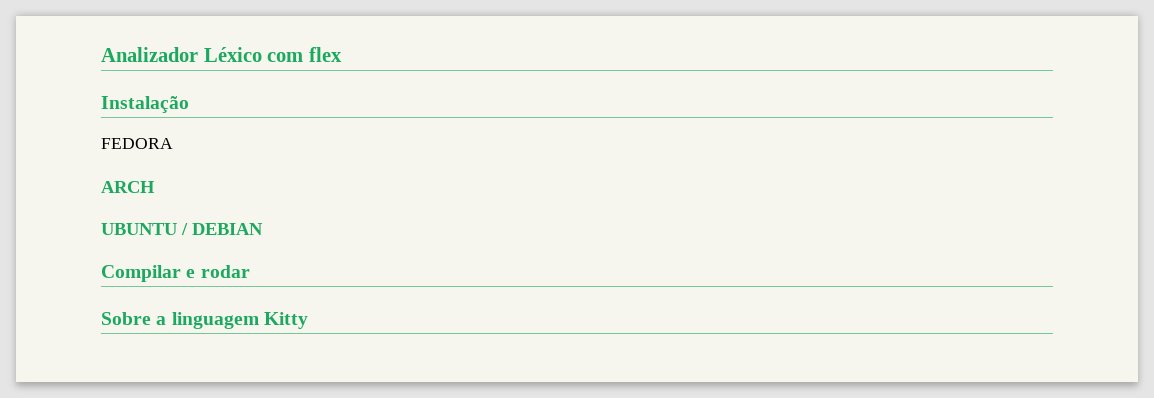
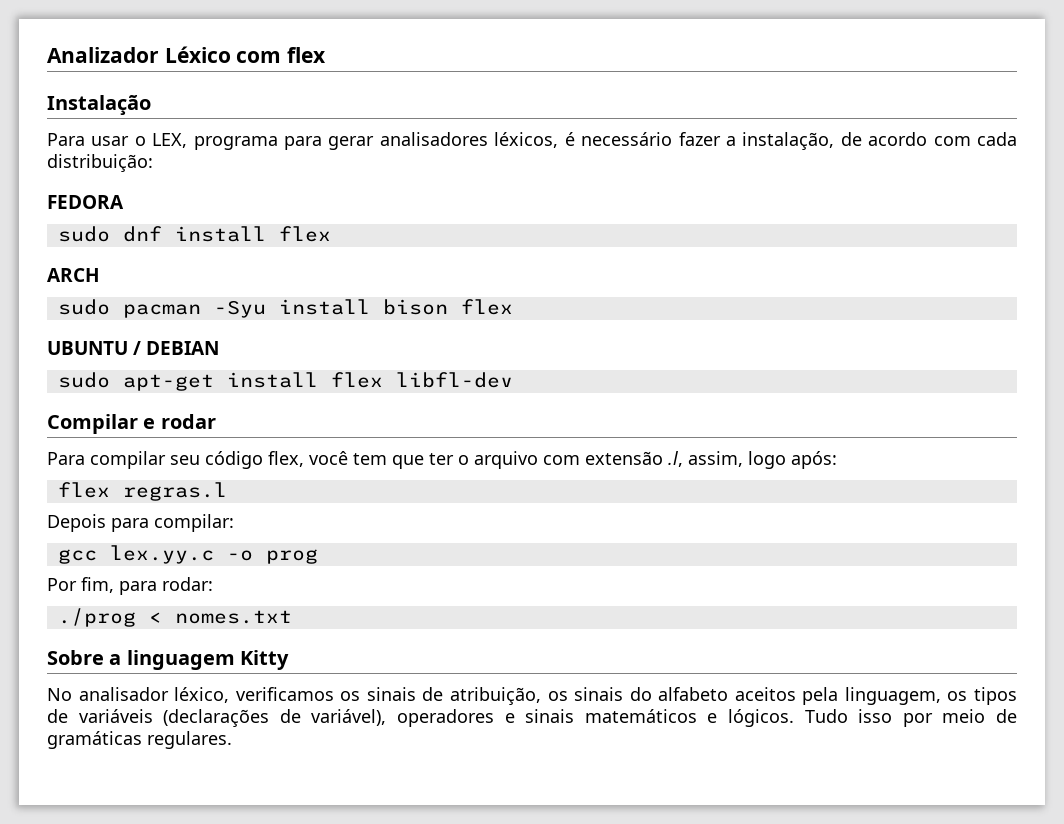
+ Para usar o LEX, programa para gerar analisadores léxicos, é necessário fazer a instalação, de acordo com cada distribuição:
  FEDORA
+ sudo dnf install flex
  ARCH
+ sudo pacman -Syu install bison flex
  UBUNTU / DEBIAN
+ sudo apt-get install flex libfl-dev
  Compilar e rodar
+ Para compilar seu código flex, você tem que ter o arquivo com extensão .l, assim, logo após:
+ flex regras.l
+ Depois para compilar:
+ gcc lex.yy.c -o prog
+ Por fim, para rodar:
+ ./prog < nomes.txt
  Sobre a linguagem Kitty
+ No analisador léxico, verificamos os sinais de atribuição, os sinais do alfabeto aceitos pela linguagem, os tipos de variáveis (declarações de variável), operadores e sinais matemáticos e lógicos. Tudo isso por meio de gramáticas regulares.

